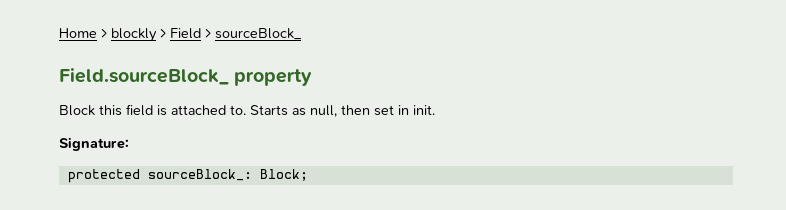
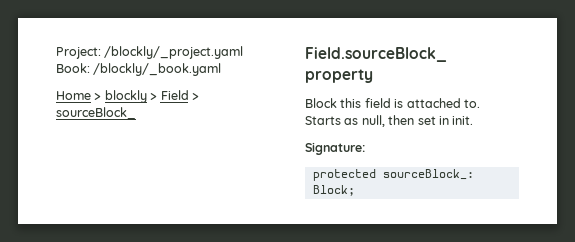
+ Project: /blockly/_project.yaml Book: /blockly/_book.yaml

